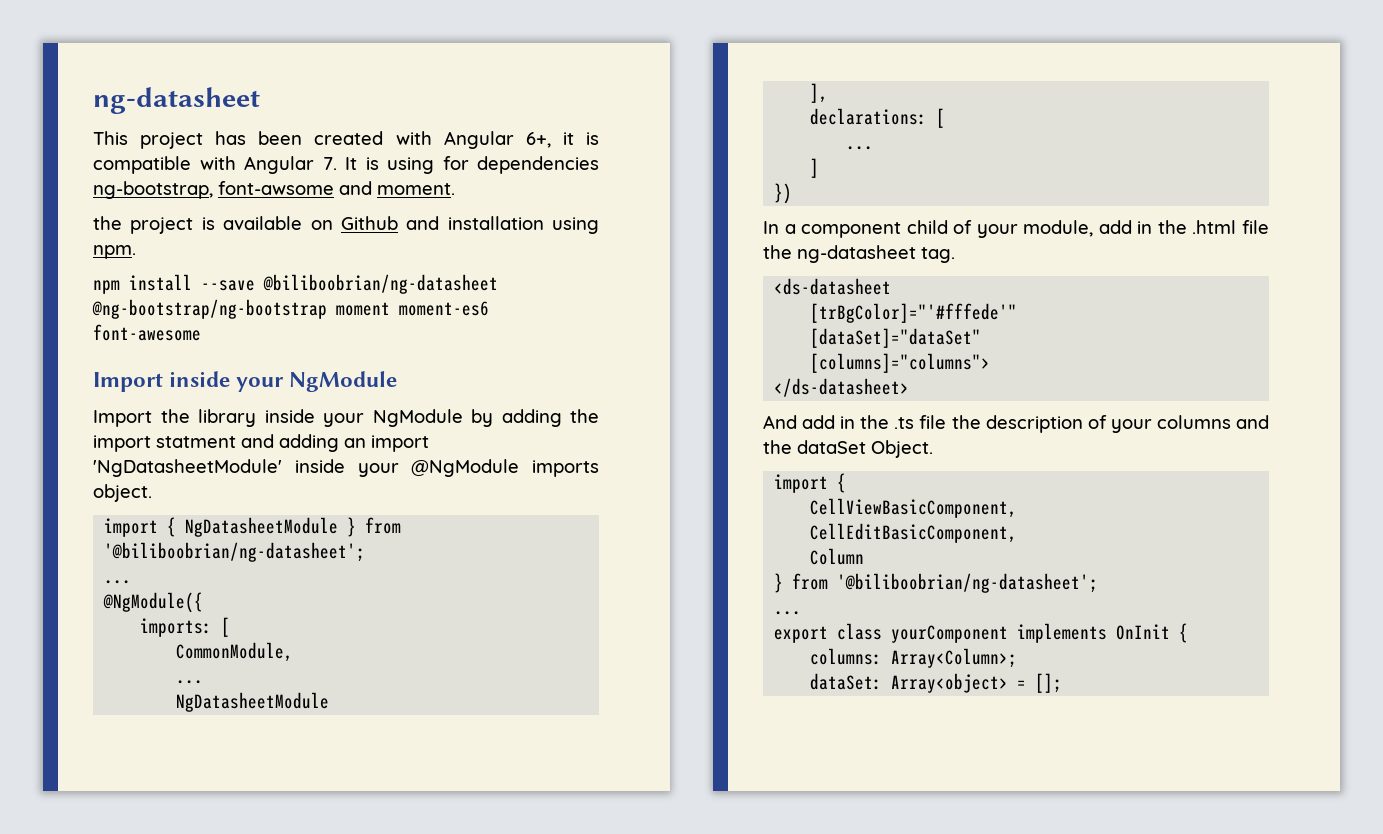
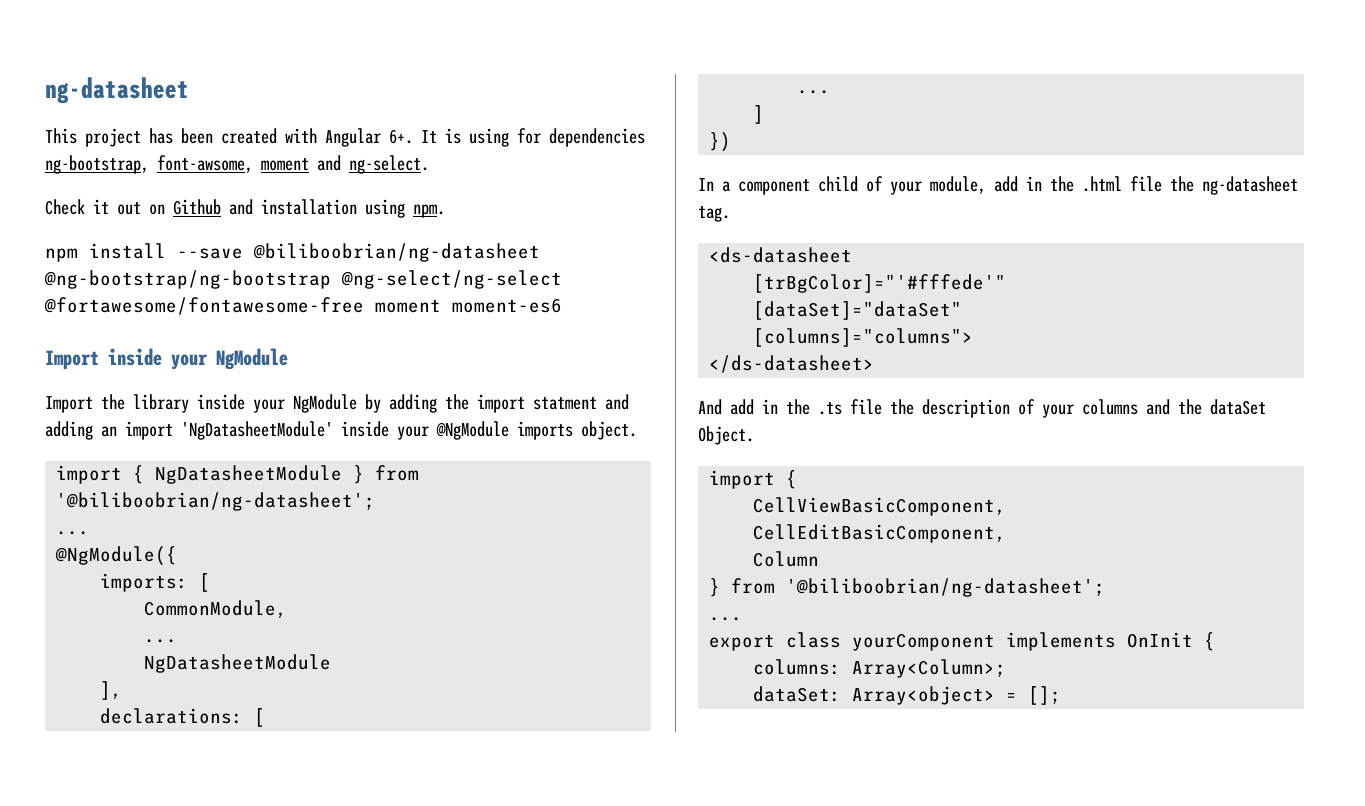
- This project has been created with Angular 6+, it is compatible with Angular 7. It is using for dependencies ng-bootstrap, font-awsome and moment.
- the project is available on Github and installation using npm.
+ This project has been created with Angular 6+. It is using for dependencies ng-bootstrap, font-awsome, moment and ng-select.
+ Check it out on Github and installation using npm.
- npm install --save @biliboobrian/ng-datasheet @ng-bootstrap/ng-bootstrap moment moment-es6 font-awesome
+ npm install --save @biliboobrian/ng-datasheet @ng-bootstrap/ng-bootstrap @ng-select/ng-select @fortawesome/fontawesome-free moment moment-es6

